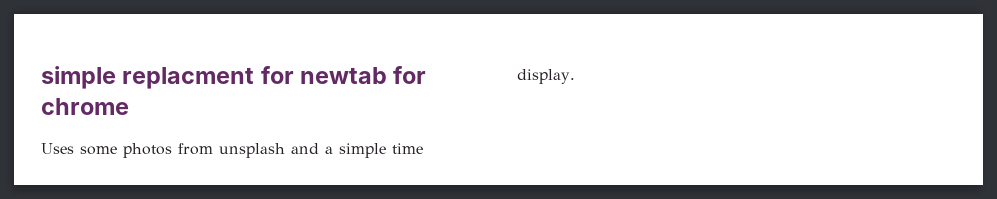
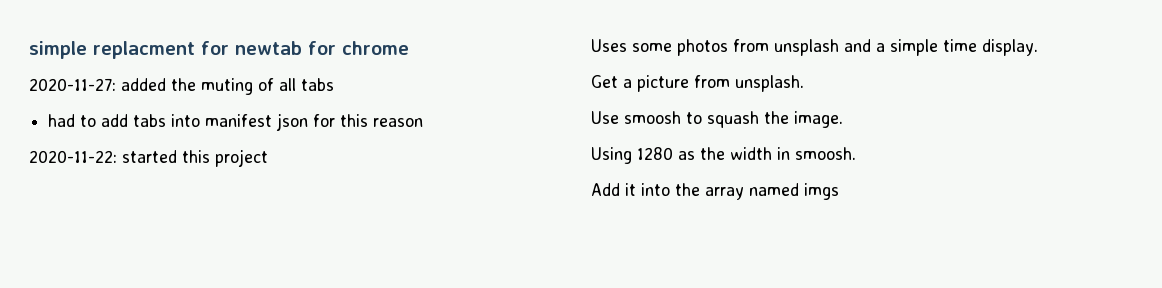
+ 2020-11-27: added the muting of all tabs
+ had to add tabs into manifest json for this reason
+ 2020-11-22: started this project
+ Get a picture from unsplash.
+ Use smoosh to squash the image.
+ Using 1280 as the width in smoosh.
+ Add it into the array named imgs

